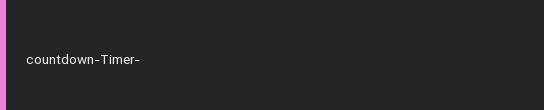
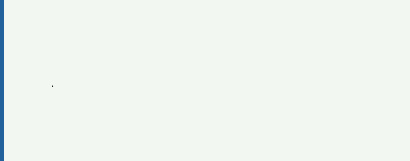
- countdown-Timer-
+ .

